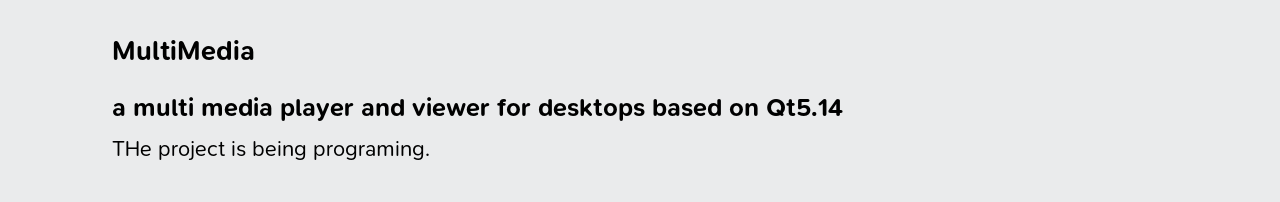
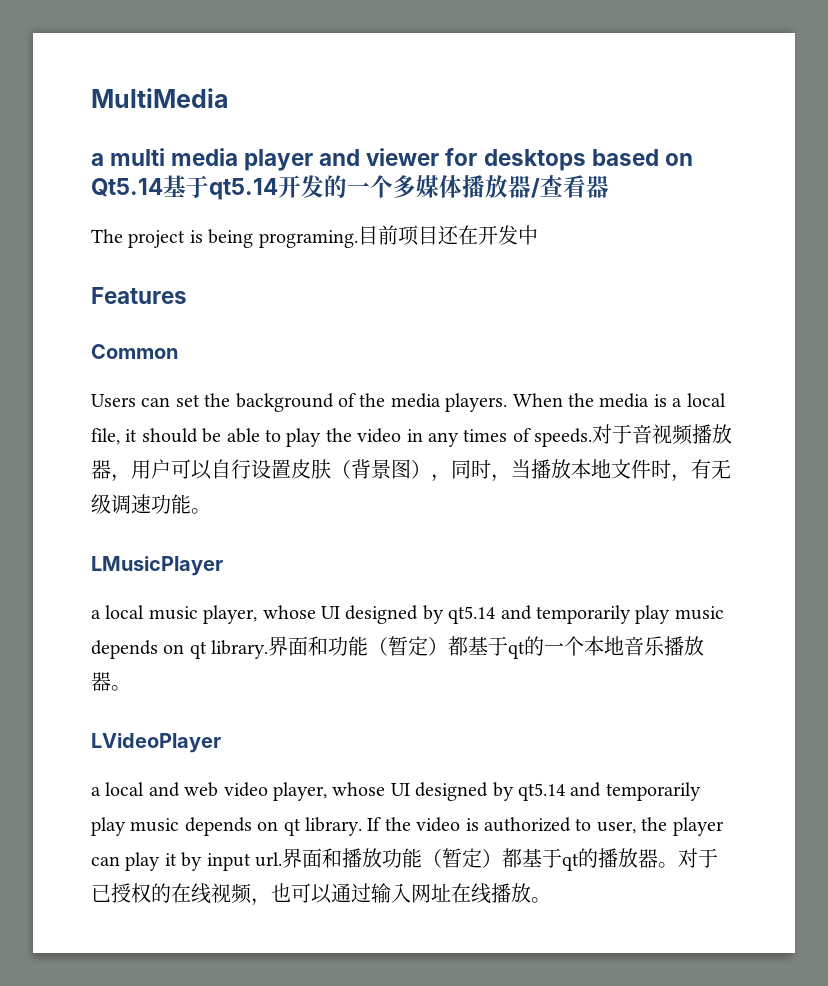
- a multi media player and viewer for desktops based on Qt5.14
- THe project is being programing.
+ a multi media player and viewer for desktops based on Qt5.14基于qt5.14开发的一个多媒体播放器/查看器
+ The project is being programing.目前项目还在开发中
+ Features
+ Common
+ Users can set the background of the media players. When the media is a local file, it should be able to play the video in any times of speeds.对于音视频播放器，用户可以自行设置皮肤（背景图），同时，当播放本地文件时，有无级调速功能。
+ LMusicPlayer
+ a local music player, whose UI designed by qt5.14 and temporarily play music depends on qt library.界面和功能（暂定）都基于qt的一个本地音乐播放器。
+ LVideoPlayer
+ a local and web video player, whose UI designed by qt5.14 and temporarily play music depends on qt library. If the video is authorized to user, the player can play it by input url.界面和播放功能（暂定）都基于qt的播放器。对于已授权的在线视频，也可以通过输入网址在线播放。

